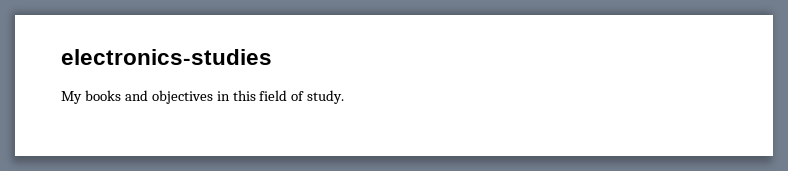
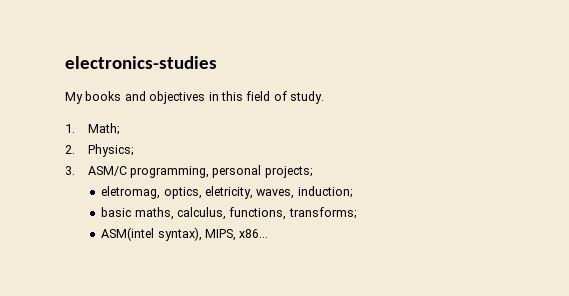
+ 1. Math;
+ 2. Physics;
+ 3. ASM/C programming, personal projects;
+ eletromag, optics, eletricity, waves, induction;
+ basic maths, calculus, functions, transforms;
+ ASM(intel syntax), MIPS, x86...

